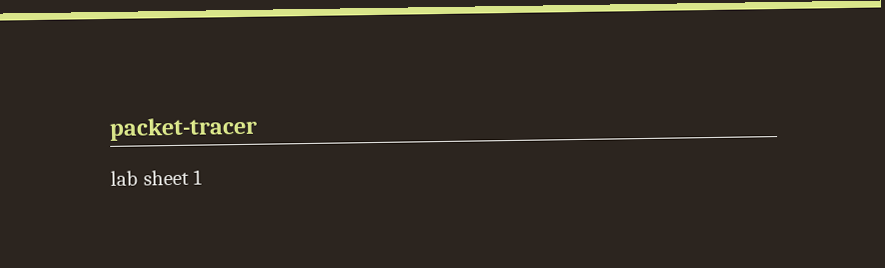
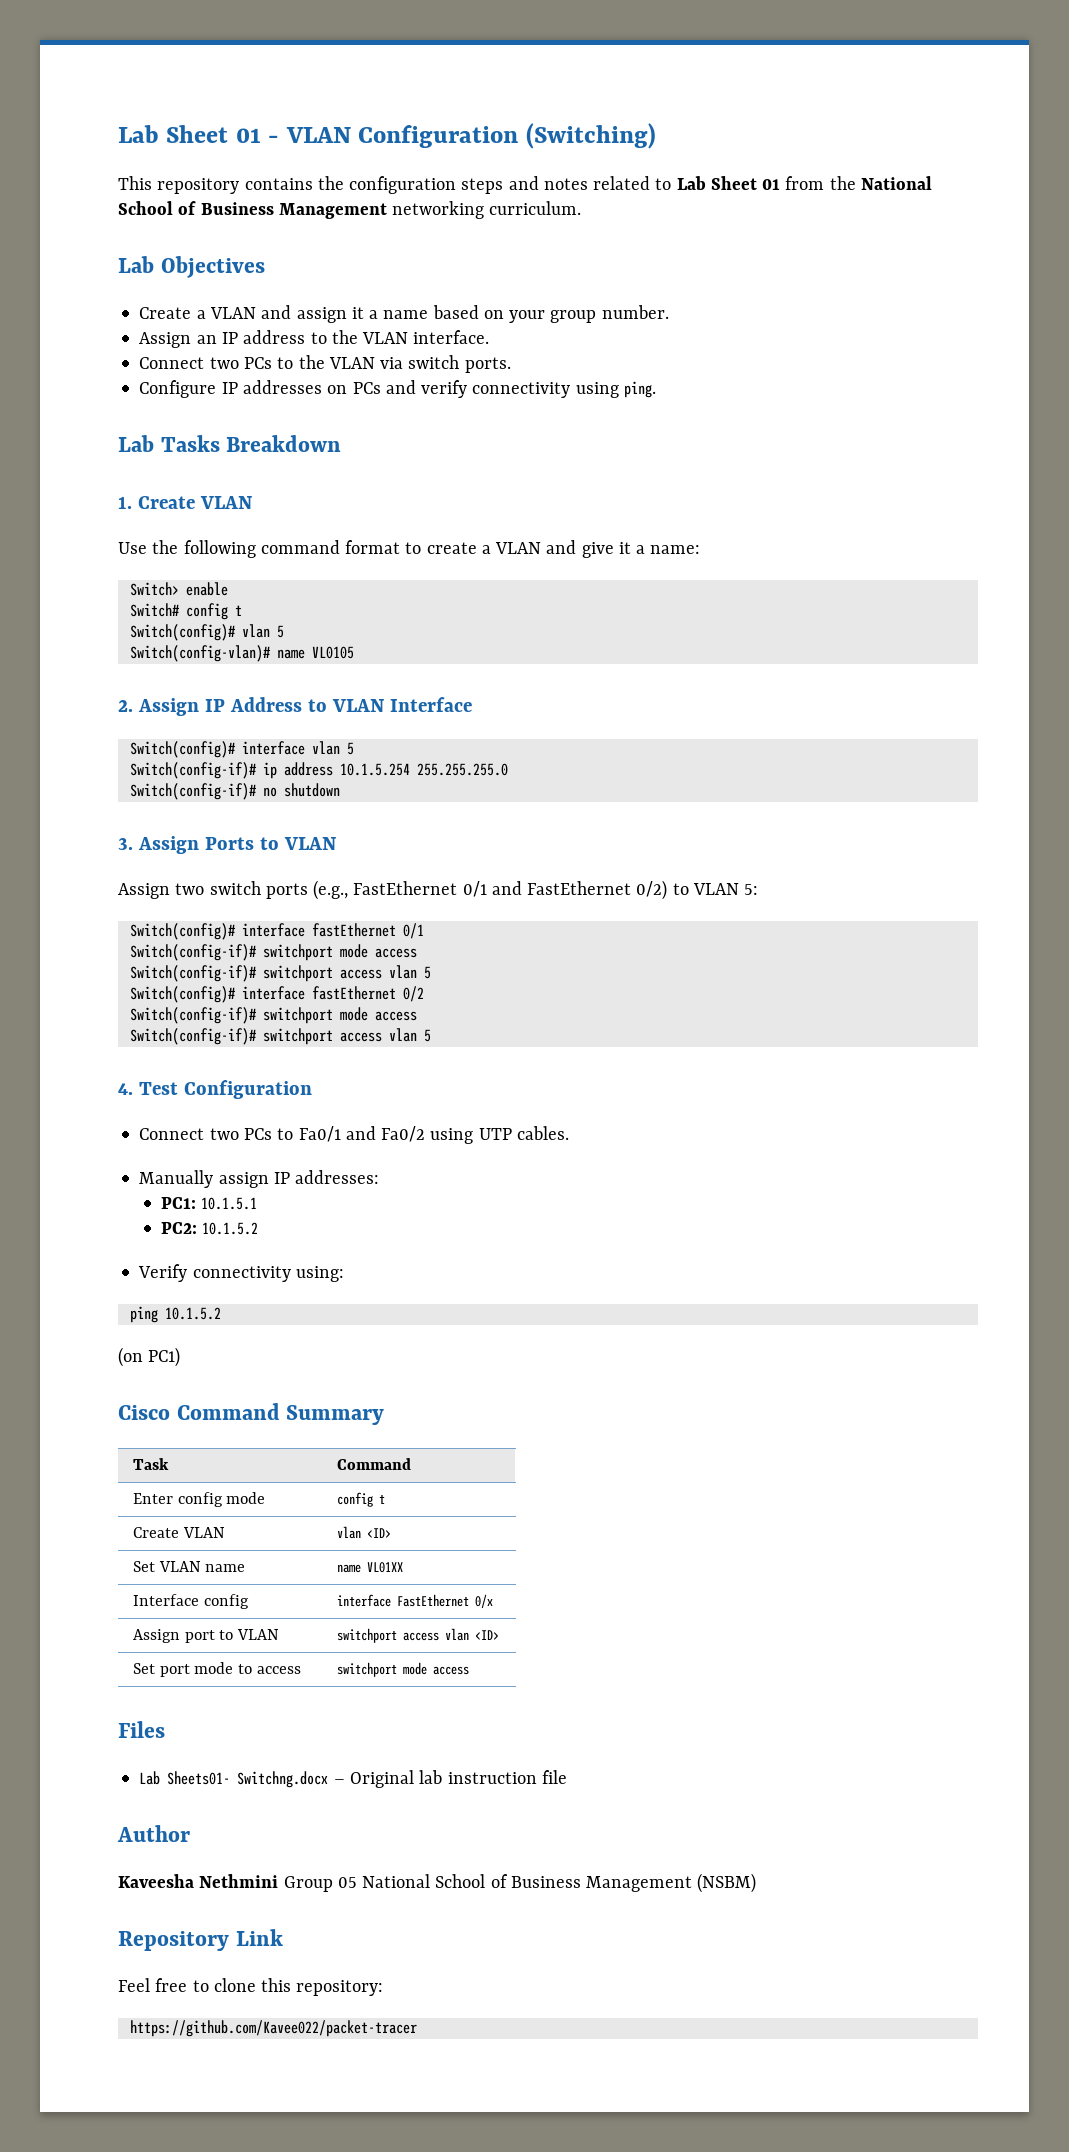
- packet-tracer
- lab sheet 1
+ Lab Sheet 01 - VLAN Configuration (Switching)
+ This repository contains the configuration steps and notes related to Lab Sheet 01 from the National School of Business Management networking curriculum.
+ Lab Objectives
+ Create a VLAN and assign it a name based on your group number.
+ Assign an IP address to the VLAN interface.
+ Connect two PCs to the VLAN via switch ports.
+ Configure IP addresses on PCs and verify connectivity using ping.
+ Lab Tasks Breakdown
+ 1. Create VLAN
+ Use the following command format to create a VLAN and give it a name:
+ Switch> enable
+ Switch# config t
+ Switch(config)# vlan 5
+ Switch(config-vlan)# name VL0105
+ 2. Assign IP Address to VLAN Interface
+ Switch(config)# interface vlan 5
+ Switch(config-if)# ip address 10.1.5.254 255.255.255.0
+ Switch(config-if)# no shutdown
+ 3. Assign Ports to VLAN
+ Assign two switch ports (e.g., FastEthernet 0/1 and FastEthernet 0/2) to VLAN 5:
+ Switch(config)# interface fastEthernet 0/1
+ Switch(config-if)# switchport mode access
+ Switch(config-if)# switchport access vlan 5
+ Switch(config)# interface fastEthernet 0/2
+ Switch(config-if)# switchport mode access
+ Switch(config-if)# switchport access vlan 5
+ 4. Test Configuration
+ Connect two PCs to Fa0/1 and Fa0/2 using UTP cables.
+ Manually assign IP addresses:
+ PC1: 10.1.5.1
+ PC2: 10.1.5.2
+ Verify connectivity using:
+ ping 10.1.5.2
+ (on PC1)
+ Cisco Command Summary
+ Task | Command
+ Enter config mode | config t
+ Create VLAN | vlan <ID>
+ Set VLAN name | name VL01XX
+ Interface config | interface FastEthernet 0/x
+ Assign port to VLAN | switchport access vlan <ID>
+ Set port mode to access | switchport mode access
+ Files
+ Lab Sheets01- Switchng.docx – Original lab instruction file
+ Author
+ Kaveesha Nethmini Group 05 National School of Business Management (NSBM)
+ Repository Link
+ Feel free to clone this repository:
+ https://github.com/Kavee022/packet-tracer

